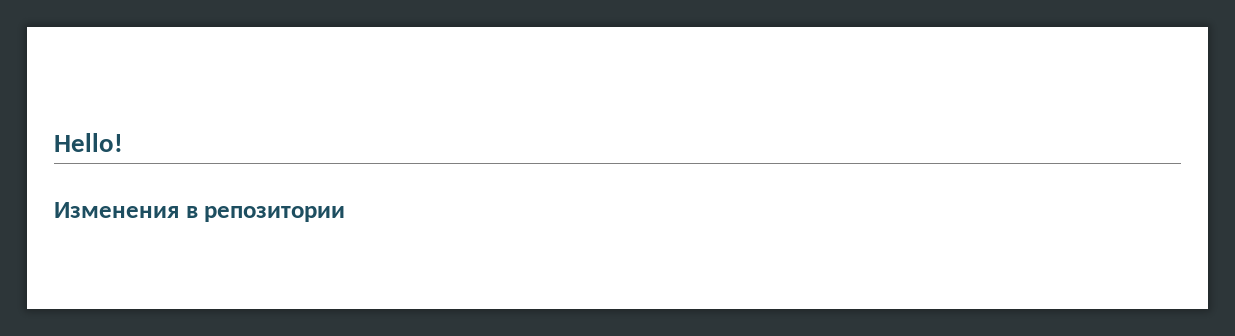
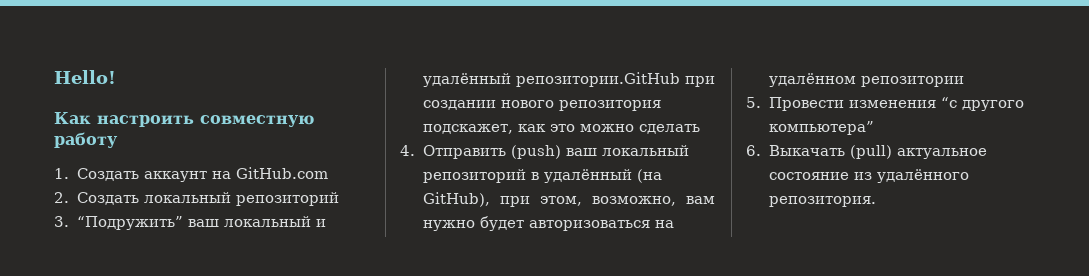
- Изменения в репозитории
+ Как настроить совместную работу
+ 1. Создать аккаунт на GitHub.com
+ 2. Создать локальный репозиторий
+ 3. “Подружить” ваш локальный и удалённый репозитории.GitHub при создании нового репозитория подскажет, как это можно сделать
+ 4. Отправить (push) ваш локальный репозиторий в удалённый (на GitHub), при этом, возможно, вам нужно будет авторизоваться на удалённом репозитории
+ 5. Провести изменения “с другого компьютера”
+ 6. Выкачать (pull) актуальное состояние из удалённого репозитория.

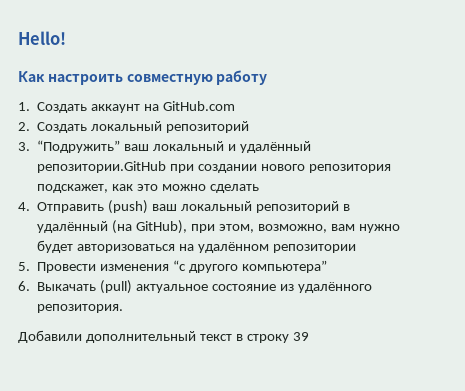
+ Добавили дополнительный текст в строку 39

